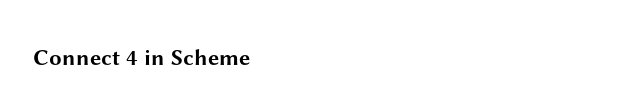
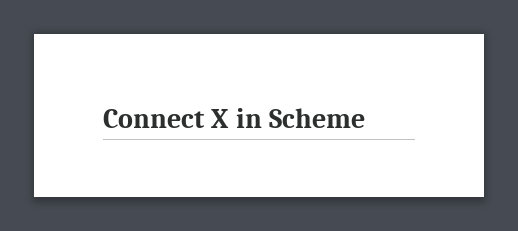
- Connect 4 in Scheme
+ Connect X in Scheme

